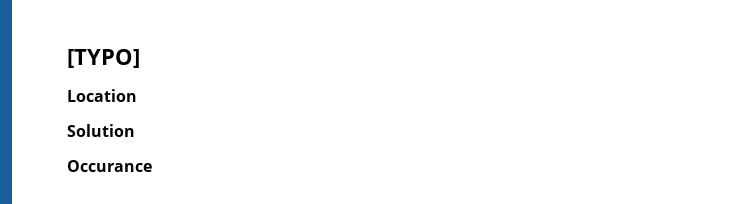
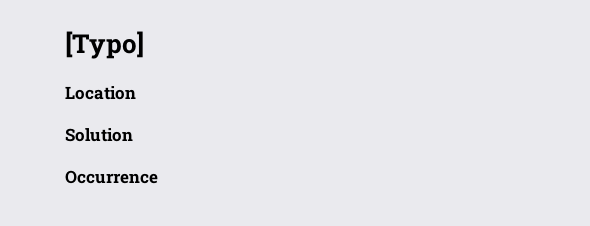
- [TYPO]
+ [Typo]
- Occurance
+ Occurrence

